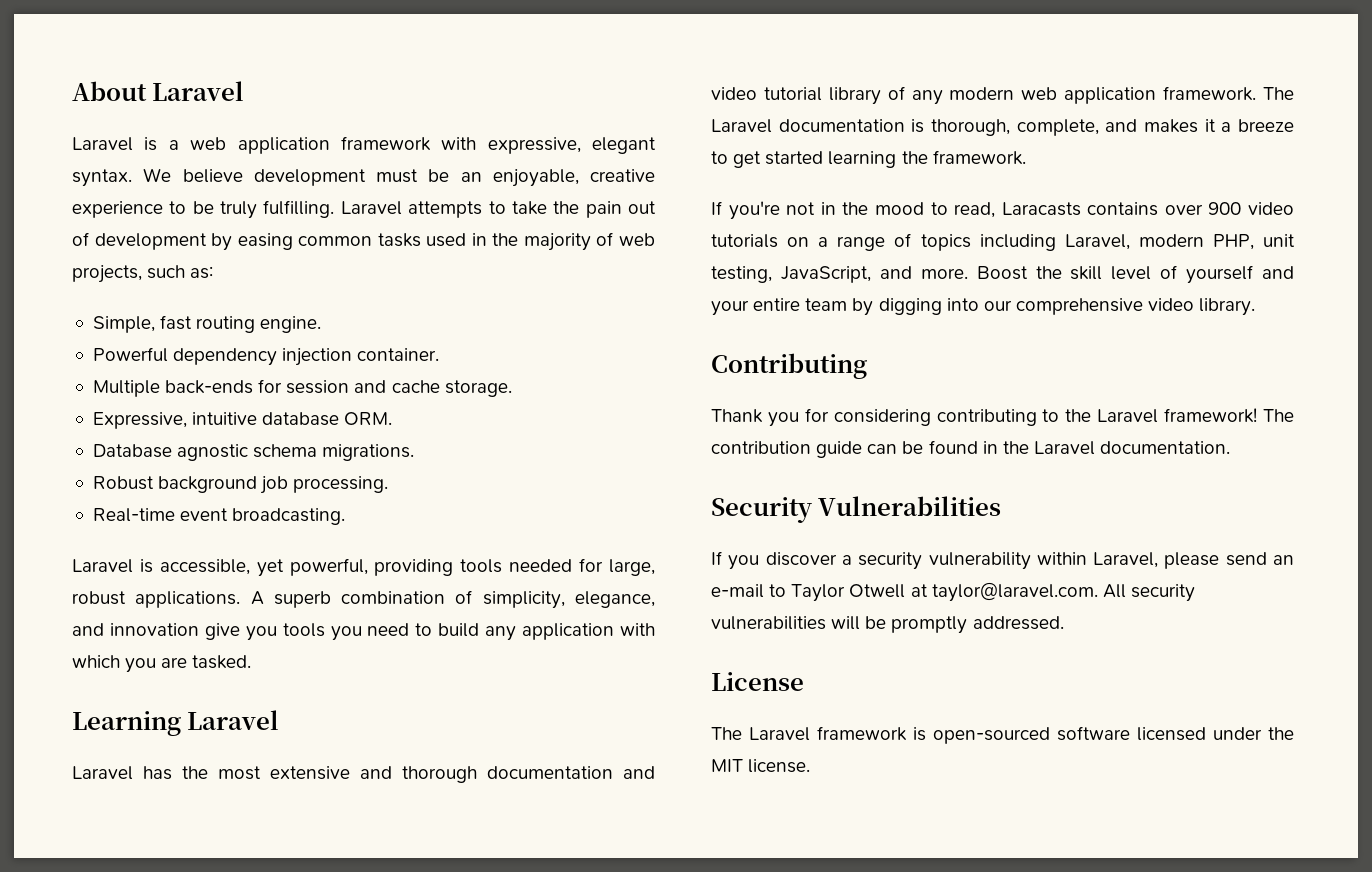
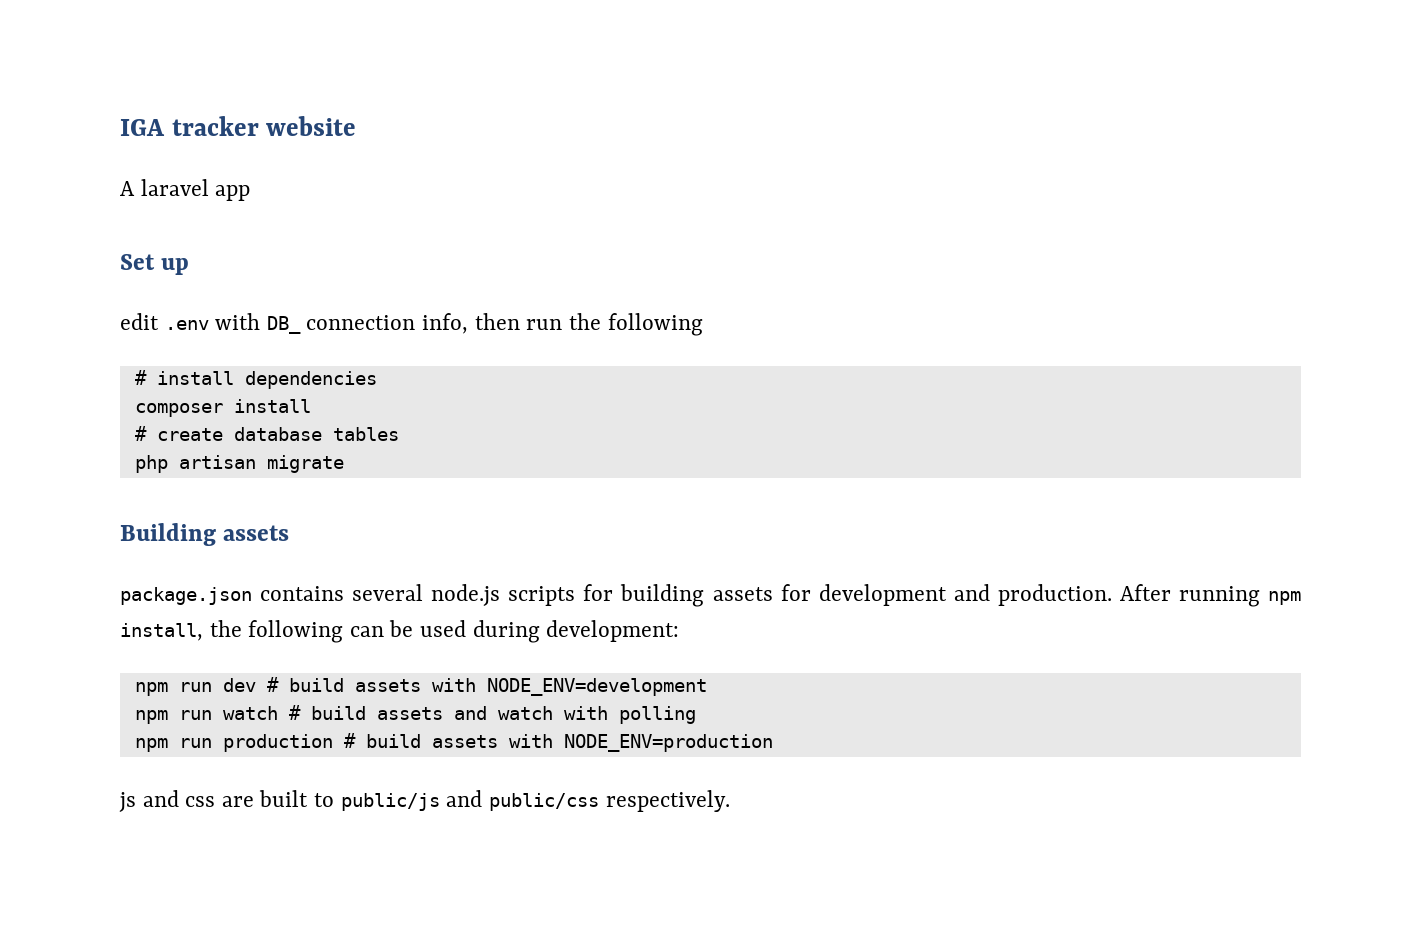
- About Laravel
- Laravel is a web application framework with expressive, elegant syntax. We believe development must be an enjoyable, creative experience to be truly fulfilling. Laravel attempts to take the pain out of development by easing common tasks used in the majority of web projects, such as:
- Simple, fast routing engine.
- Powerful dependency injection container.
- Multiple back-ends for session and cache storage.
- Expressive, intuitive database ORM.
- Database agnostic schema migrations.
- Robust background job processing.
- Real-time event broadcasting.
- Laravel is accessible, yet powerful, providing tools needed for large, robust applications. A superb combination of simplicity, elegance, and innovation give you tools you need to build any application with which you are tasked.
- Learning Laravel
- Laravel has the most extensive and thorough documentation and video tutorial library of any modern web application framework. The Laravel documentation is thorough, complete, and makes it a breeze to get started learning the framework.
- If you're not in the mood to read, Laracasts contains over 900 video tutorials on a range of topics including Laravel, modern PHP, unit testing, JavaScript, and more. Boost the skill level of yourself and your entire team by digging into our comprehensive video library.
- Contributing
- Thank you for considering contributing to the Laravel framework! The contribution guide can be found in the Laravel documentation.
- Security Vulnerabilities
- If you discover a security vulnerability within Laravel, please send an e-mail to Taylor Otwell at taylor@laravel.com. All security vulnerabilities will be promptly addressed.
- License
- The Laravel framework is open-sourced software licensed under the MIT license.
+ IGA tracker website
+ A laravel app
+ Set up
+ edit .env with DB_ connection info, then run the following
+ # install dependencies
+ composer install
+ # create database tables
+ php artisan migrate
+ Building assets
+ package.json contains several node.js scripts for building assets for development and production. After running npm install, the following can be used during development:
+ npm run dev # build assets with NODE_ENV=development
+ npm run watch # build assets and watch with polling
+ npm run production # build assets with NODE_ENV=production
+ js and css are built to public/js and public/css respectively.

